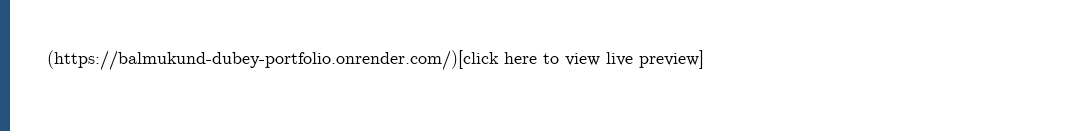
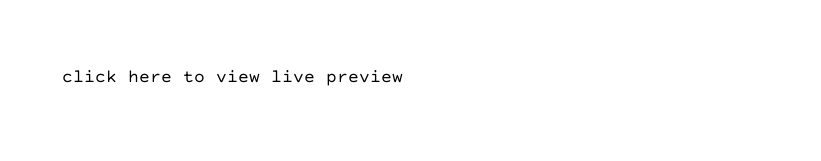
- (https://balmukund-dubey-portfolio.onrender.com/)[click here to view live preview]
+ click here to view live preview

